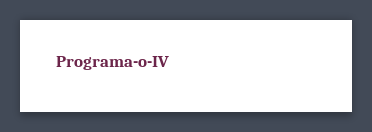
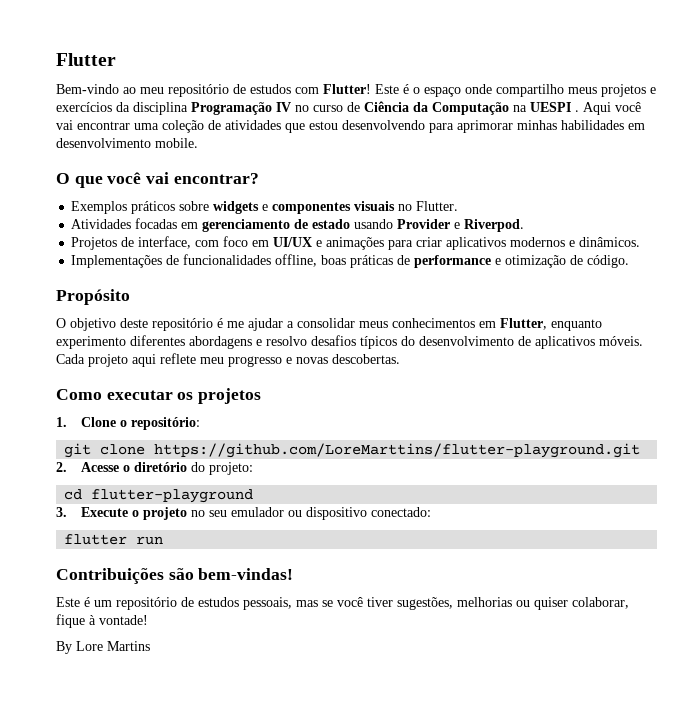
- Programa-o-IV
+ Flutter
+ Bem-vindo ao meu repositório de estudos com Flutter! Este é o espaço onde compartilho meus projetos e exercícios da disciplina Programação IV no curso de Ciência da Computação na UESPI . Aqui você vai encontrar uma coleção de atividades que estou desenvolvendo para aprimorar minhas habilidades em desenvolvimento mobile.
+ O que você vai encontrar?
+ Exemplos práticos sobre widgets e componentes visuais no Flutter.
+ Atividades focadas em gerenciamento de estado usando Provider e Riverpod.
+ Projetos de interface, com foco em UI/UX e animações para criar aplicativos modernos e dinâmicos.
+ Implementações de funcionalidades offline, boas práticas de performance e otimização de código.
+ Propósito
+ O objetivo deste repositório é me ajudar a consolidar meus conhecimentos em Flutter, enquanto experimento diferentes abordagens e resolvo desafios típicos do desenvolvimento de aplicativos móveis. Cada projeto aqui reflete meu progresso e novas descobertas.
+ Como executar os projetos
+ 1. Clone o repositório:
+ git clone https://github.com/LoreMarttins/flutter-playground.git
+ 2. Acesse o diretório do projeto:
+ cd flutter-playground
+ 3. Execute o projeto no seu emulador ou dispositivo conectado:
+ flutter run
+ Contribuições são bem-vindas!
+ Este é um repositório de estudos pessoais, mas se você tiver sugestões, melhorias ou quiser colaborar, fique à vontade!
+ By Lore Martins

